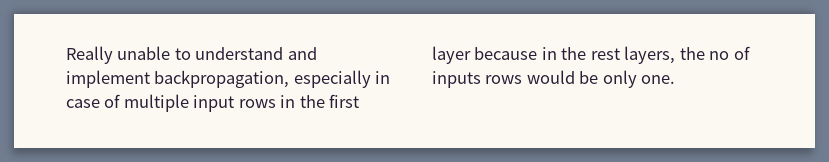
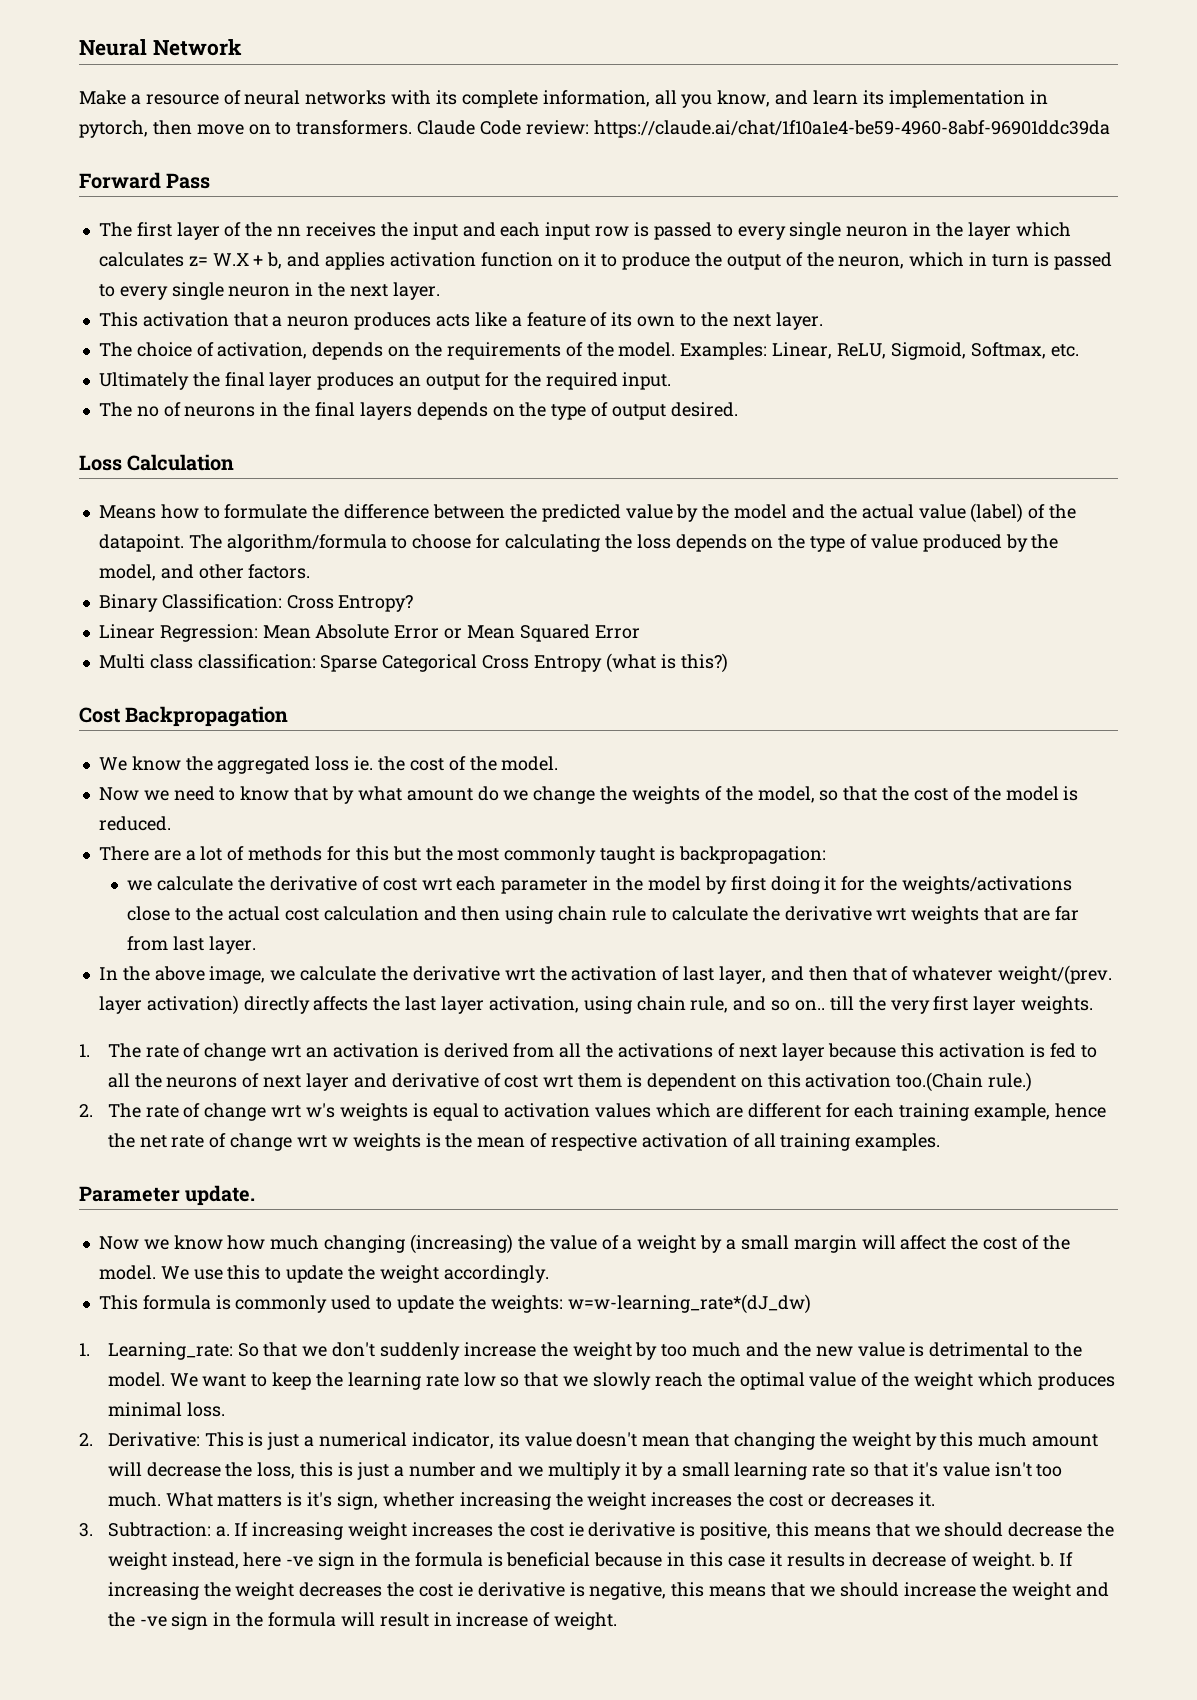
- Really unable to understand and implement backpropagation, especially in case of multiple input rows in the first layer because in the rest layers, the no of inputs rows would be only one.
+ Neural Network
+ Make a resource of neural networks with its complete information, all you know, and learn its implementation in pytorch, then move on to transformers. Claude Code review: https://claude.ai/chat/1f10a1e4-be59-4960-8abf-96901ddc39da
+ Forward Pass
+ The first layer of the nn receives the input and each input row is passed to every single neuron in the layer which calculates z= W.X + b, and applies activation function on it to produce the output of the neuron, which in turn is passed to every single neuron in the next layer.
+ This activation that a neuron produces acts like a feature of its own to the next layer.
+ The choice of activation, depends on the requirements of the model. Examples: Linear, ReLU, Sigmoid, Softmax, etc.
+ Ultimately the final layer produces an output for the required input.
+ The no of neurons in the final layers depends on the type of output desired.
+ Loss Calculation
+ Means how to formulate the difference between the predicted value by the model and the actual value (label) of the datapoint. The algorithm/formula to choose for calculating the loss depends on the type of value produced by the model, and other factors.
+ Binary Classification: Cross Entropy?
+ Linear Regression: Mean Absolute Error or Mean Squared Error
+ Multi class classification: Sparse Categorical Cross Entropy (what is this?)
+ Cost Backpropagation
+ We know the aggregated loss ie. the cost of the model.
+ Now we need to know that by what amount do we change the weights of the model, so that the cost of the model is reduced.
+ There are a lot of methods for this but the most commonly taught is backpropagation:
+ we calculate the derivative of cost wrt each parameter in the model by first doing it for the weights/activations close to the actual cost calculation and then using chain rule to calculate the derivative wrt weights that are far from last layer.
+ In the above image, we calculate the derivative wrt the activation of last layer, and then that of whatever weight/(prev. layer activation) directly affects the last layer activation, using chain rule, and so on.. till the very first layer weights.
+ 1. The rate of change wrt an activation is derived from all the activations of next layer because this activation is fed to all the neurons of next layer and derivative of cost wrt them is dependent on this activation too.(Chain rule.)
+ 2. The rate of change wrt w's weights is equal to activation values which are different for each training example, hence the net rate of change wrt w weights is the mean of respective activation of all training examples.
+ Parameter update.
+ Now we know how much changing (increasing) the value of a weight by a small margin will affect the cost of the model. We use this to update the weight accordingly.
+ This formula is commonly used to update the weights: w=w-learning_rate*(dJ_dw)
+ 1. Learning_rate: So that we don't suddenly increase the weight by too much and the new value is detrimental to the model. We want to keep the learning rate low so that we slowly reach the optimal value of the weight which produces minimal loss.
+ 2. Derivative: This is just a numerical indicator, its value doesn't mean that changing the weight by this much amount will decrease the loss, this is just a number and we multiply it by a small learning rate so that it's value isn't too much. What matters is it's sign, whether increasing the weight increases the cost or decreases it.
+ 3. Subtraction: a. If increasing weight increases the cost ie derivative is positive, this means that we should decrease the weight instead, here -ve sign in the formula is beneficial because in this case it results in decrease of weight. b. If increasing the weight decreases the cost ie derivative is negative, this means that we should increase the weight and the -ve sign in the formula will result in increase of weight.

